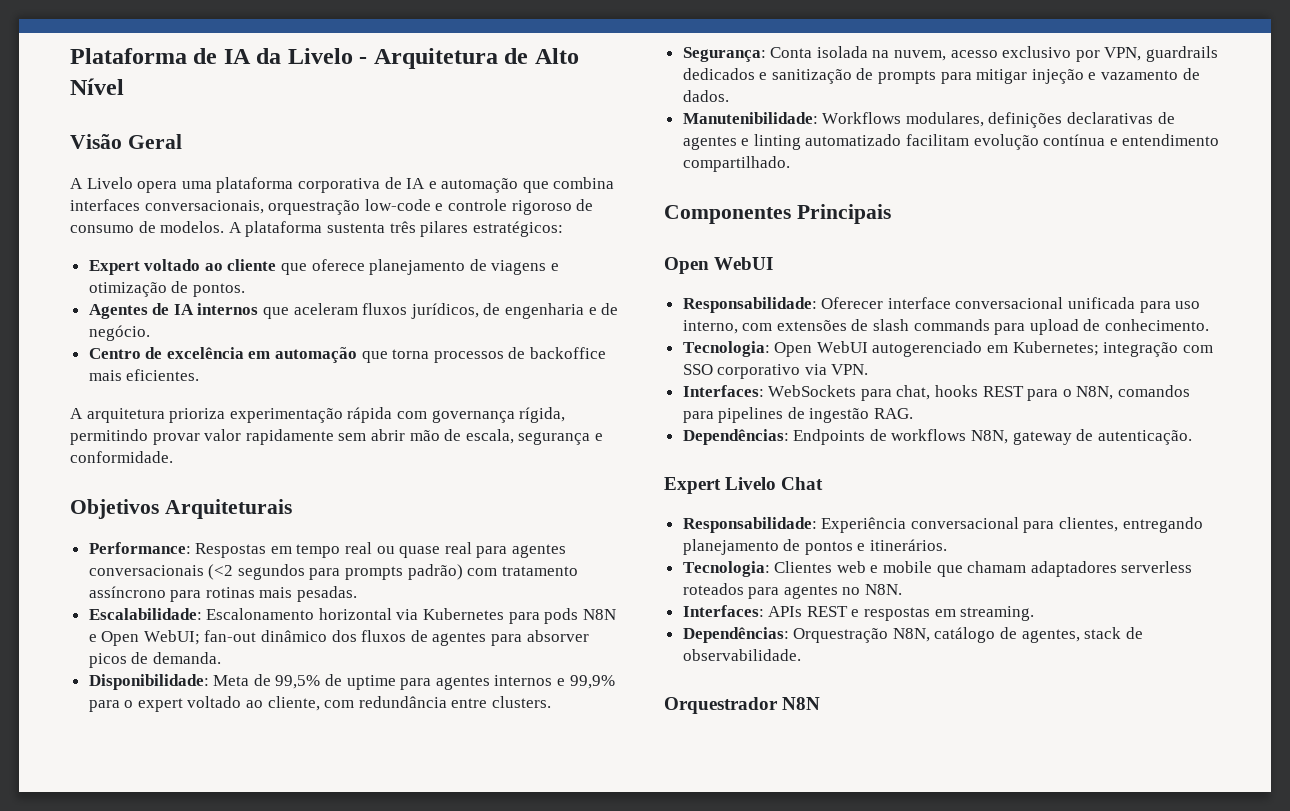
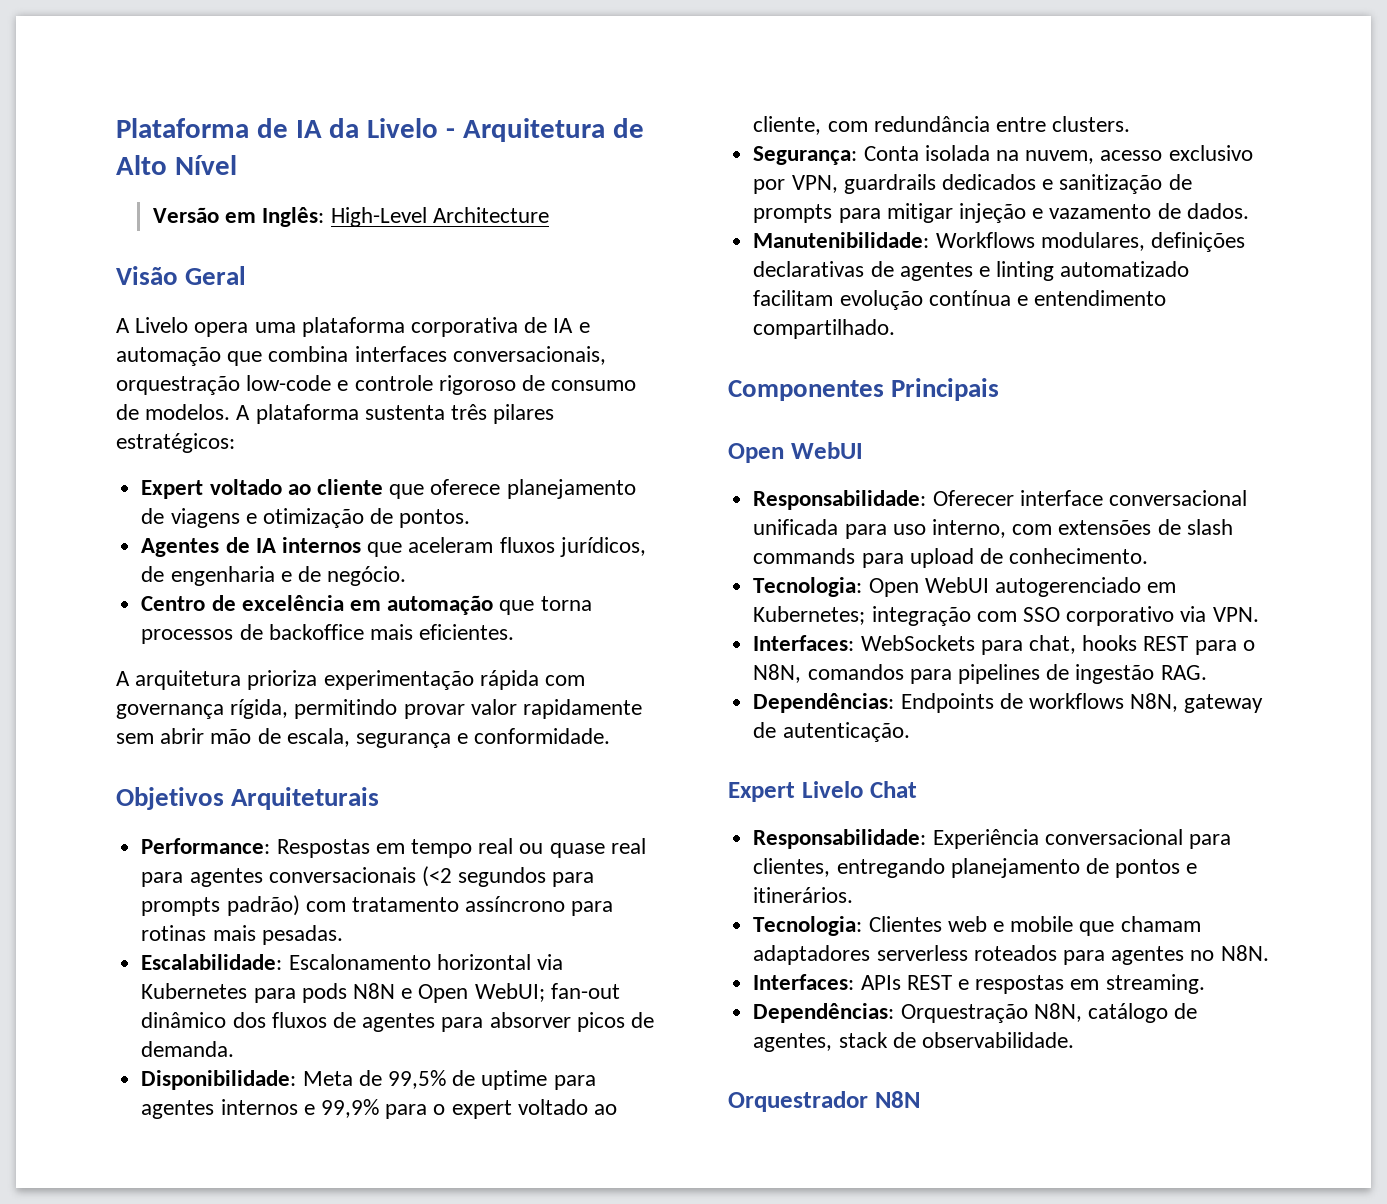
+ Versão em Inglês: High-Level Architecture

